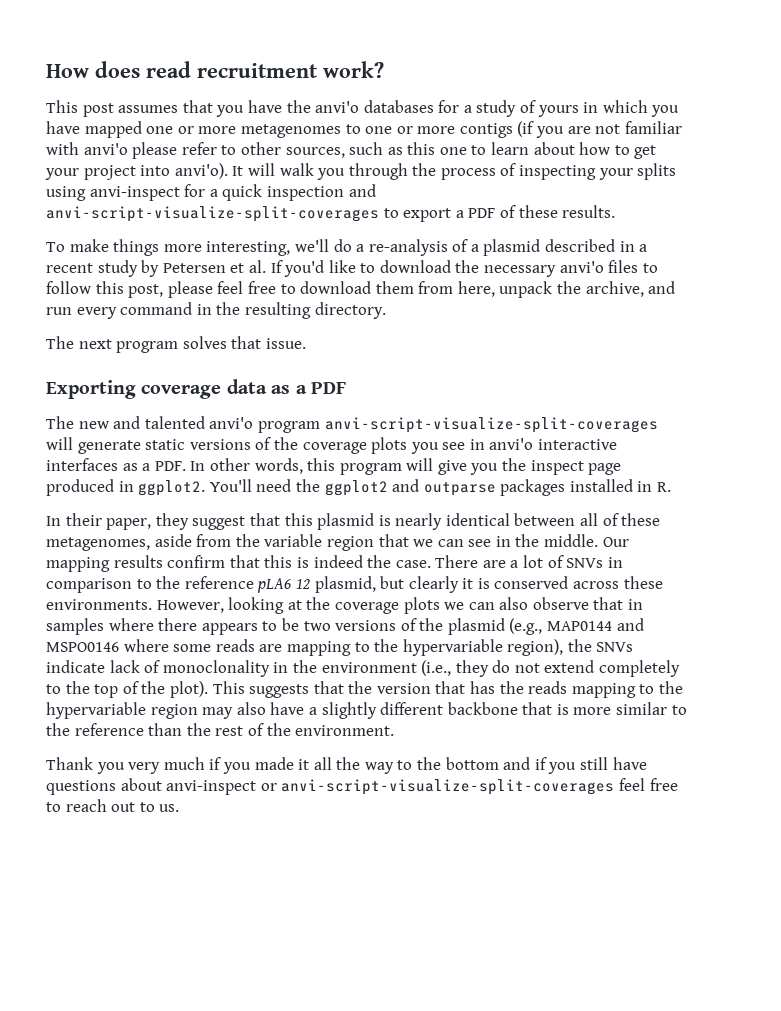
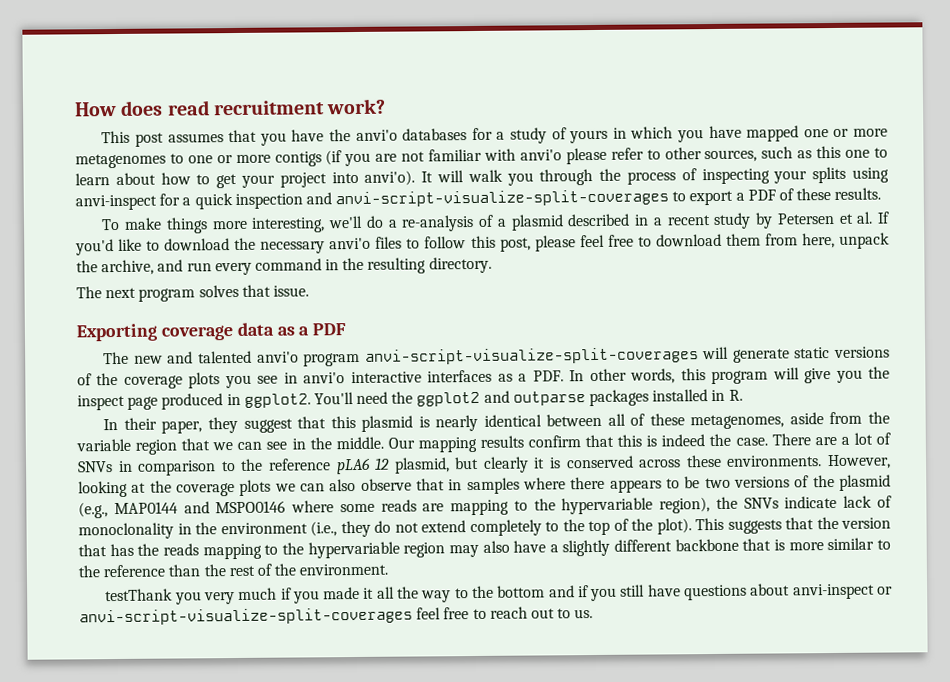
- Thank you very much if you made it all the way to the bottom and if you still have questions about anvi-inspect or anvi-script-visualize-split-coverages feel free to reach out to us.
+ testThank you very much if you made it all the way to the bottom and if you still have questions about anvi-inspect or anvi-script-visualize-split-coverages feel free to reach out to us.

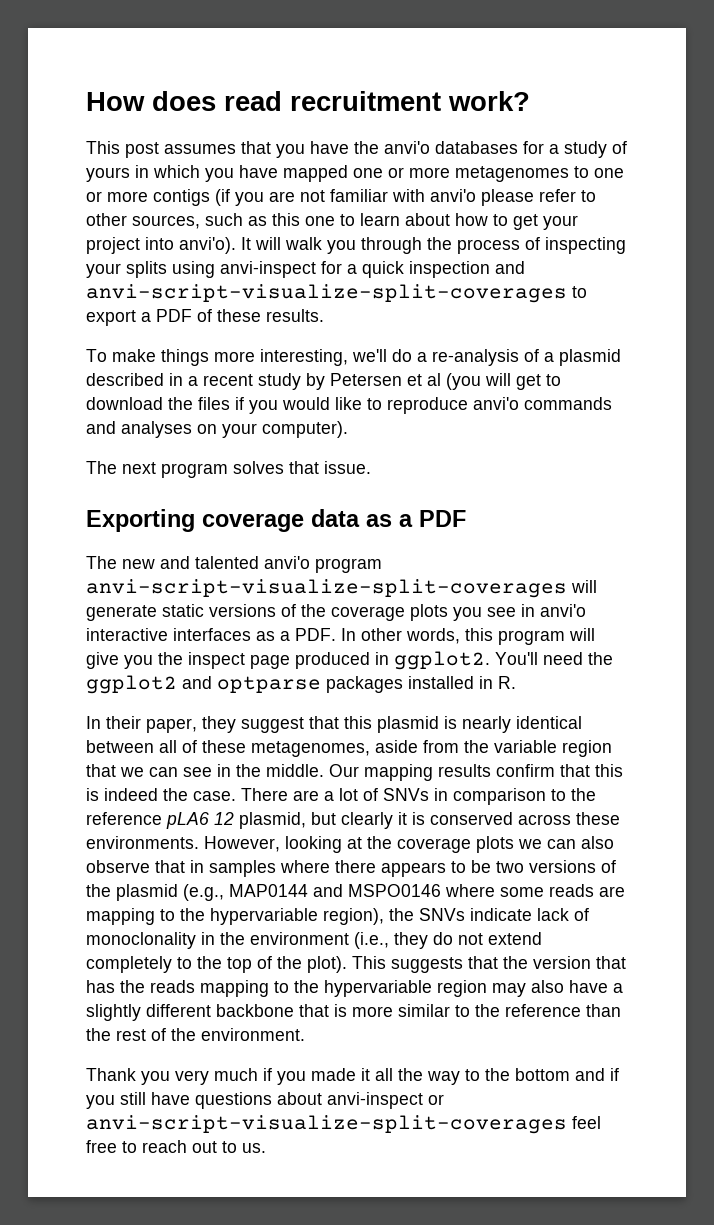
- To make things more interesting, we'll do a re-analysis of a plasmid described in a recent study by Petersen et al. If you'd like to download the necessary anvi'o files to follow this post, please feel free to download them from here, unpack the archive, and run every command in the resulting directory.
+ To make things more interesting, we'll do a re-analysis of a plasmid described in a recent study by Petersen et al (you will get to download the files if you would like to reproduce anvi'o commands and analyses on your computer).
- You'll need the ggplot2 and outparse packages installed in R.
+ You'll need the ggplot2 and optparse packages installed in R.
- testThank you very much if you made it all the way to the bottom and if you still have questions about anvi-inspect or anvi-script-visualize-split-coverages feel free to reach out to us.
+ Thank you very much if you made it all the way to the bottom and if you still have questions about anvi-inspect or anvi-script-visualize-split-coverages feel free to reach out to us.

